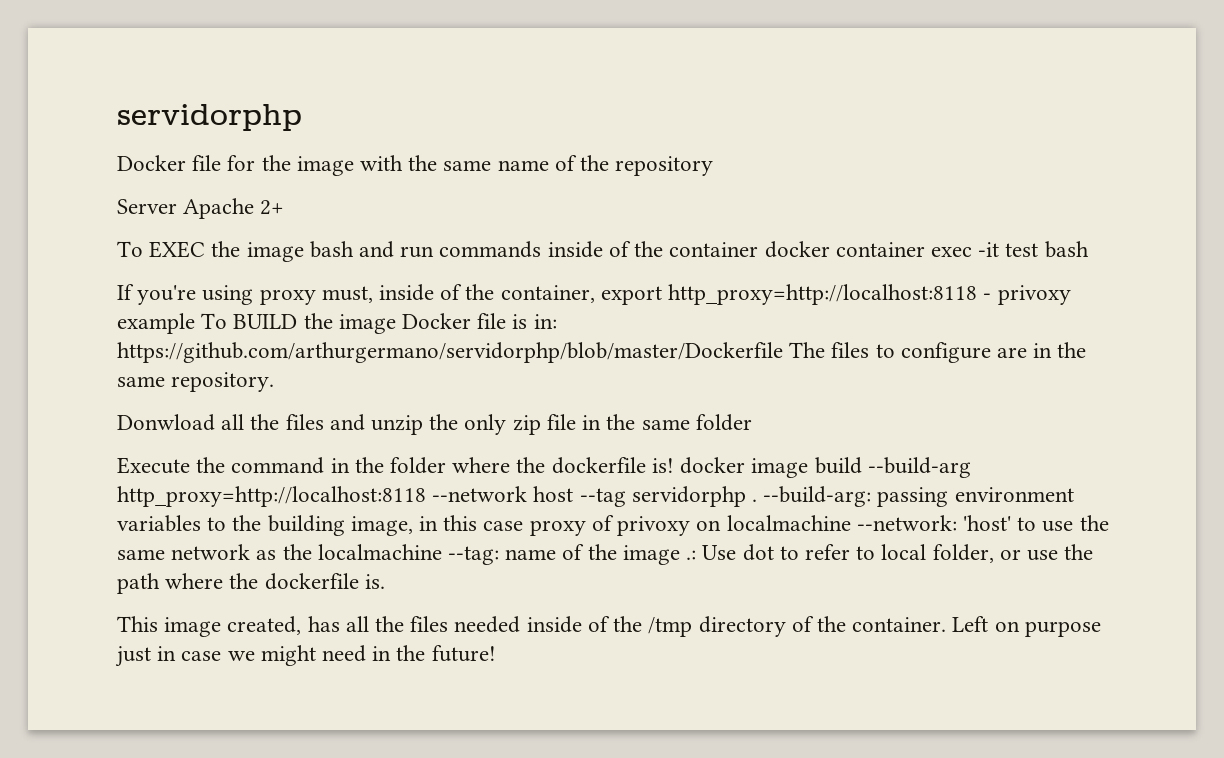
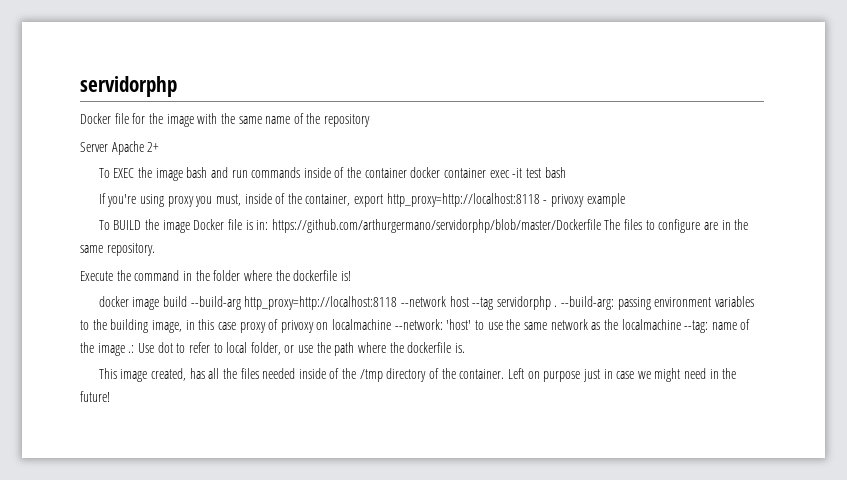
- If you're using proxy must, inside of the container, export http_proxy=http://localhost:8118 - privoxy example To BUILD the image Docker file is in: https://github.com/arthurgermano/servidorphp/blob/master/Dockerfile The files to configure are in the same repository.
+ If you're using proxy you must, inside of the container, export http_proxy=http://localhost:8118 - privoxy example
+ To BUILD the image Docker file is in: https://github.com/arthurgermano/servidorphp/blob/master/Dockerfile The files to configure are in the same repository.
- Donwload all the files and unzip the only zip file in the same folder
- Execute the command in the folder where the dockerfile is! docker image build --build-arg http_proxy=http://localhost:8118 --network host --tag servidorphp .
+ Execute the command in the folder where the dockerfile is!
+ docker image build --build-arg http_proxy=http://localhost:8118 --network host --tag servidorphp .

